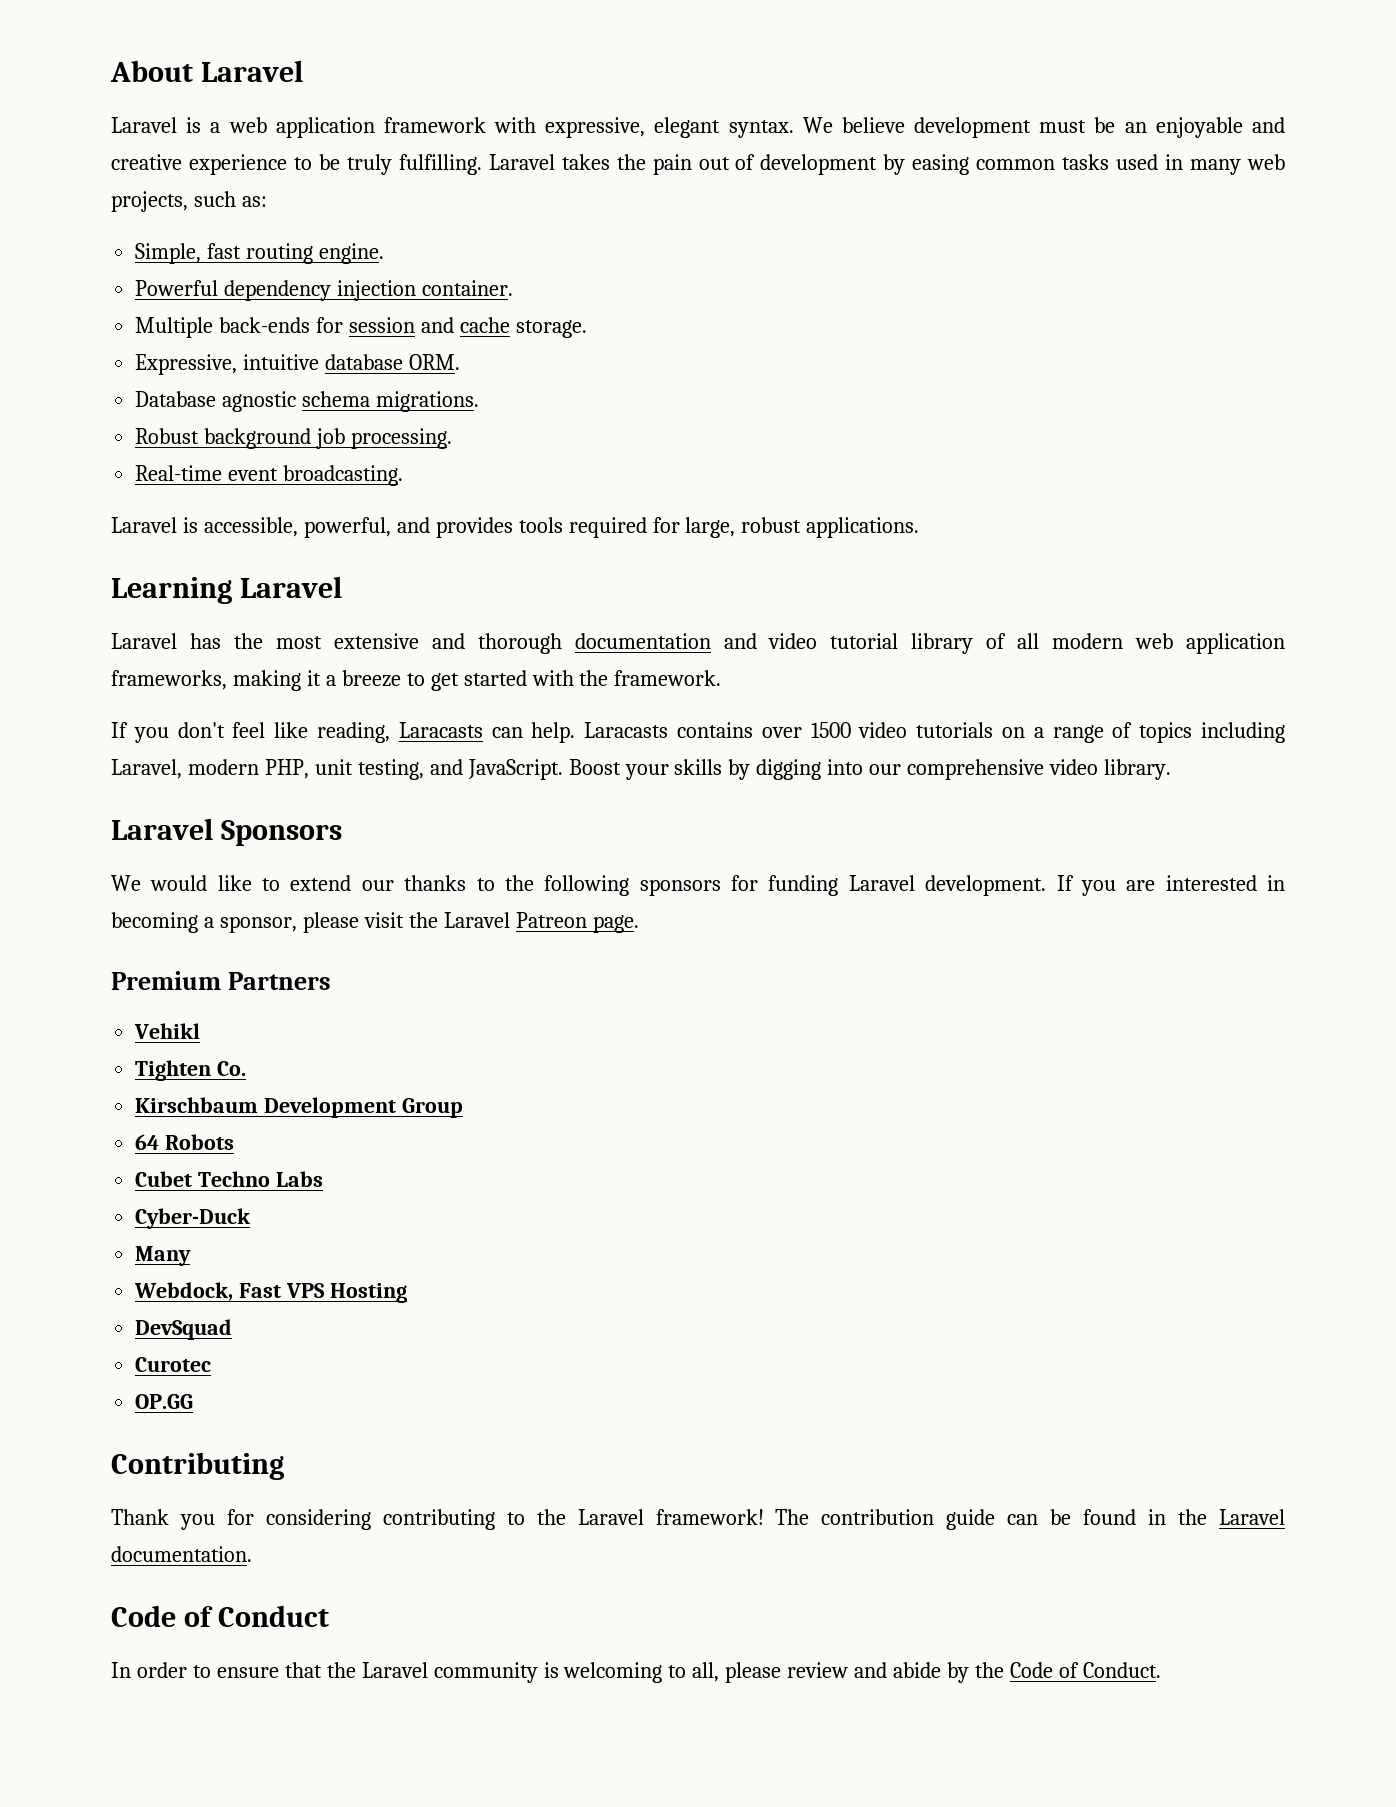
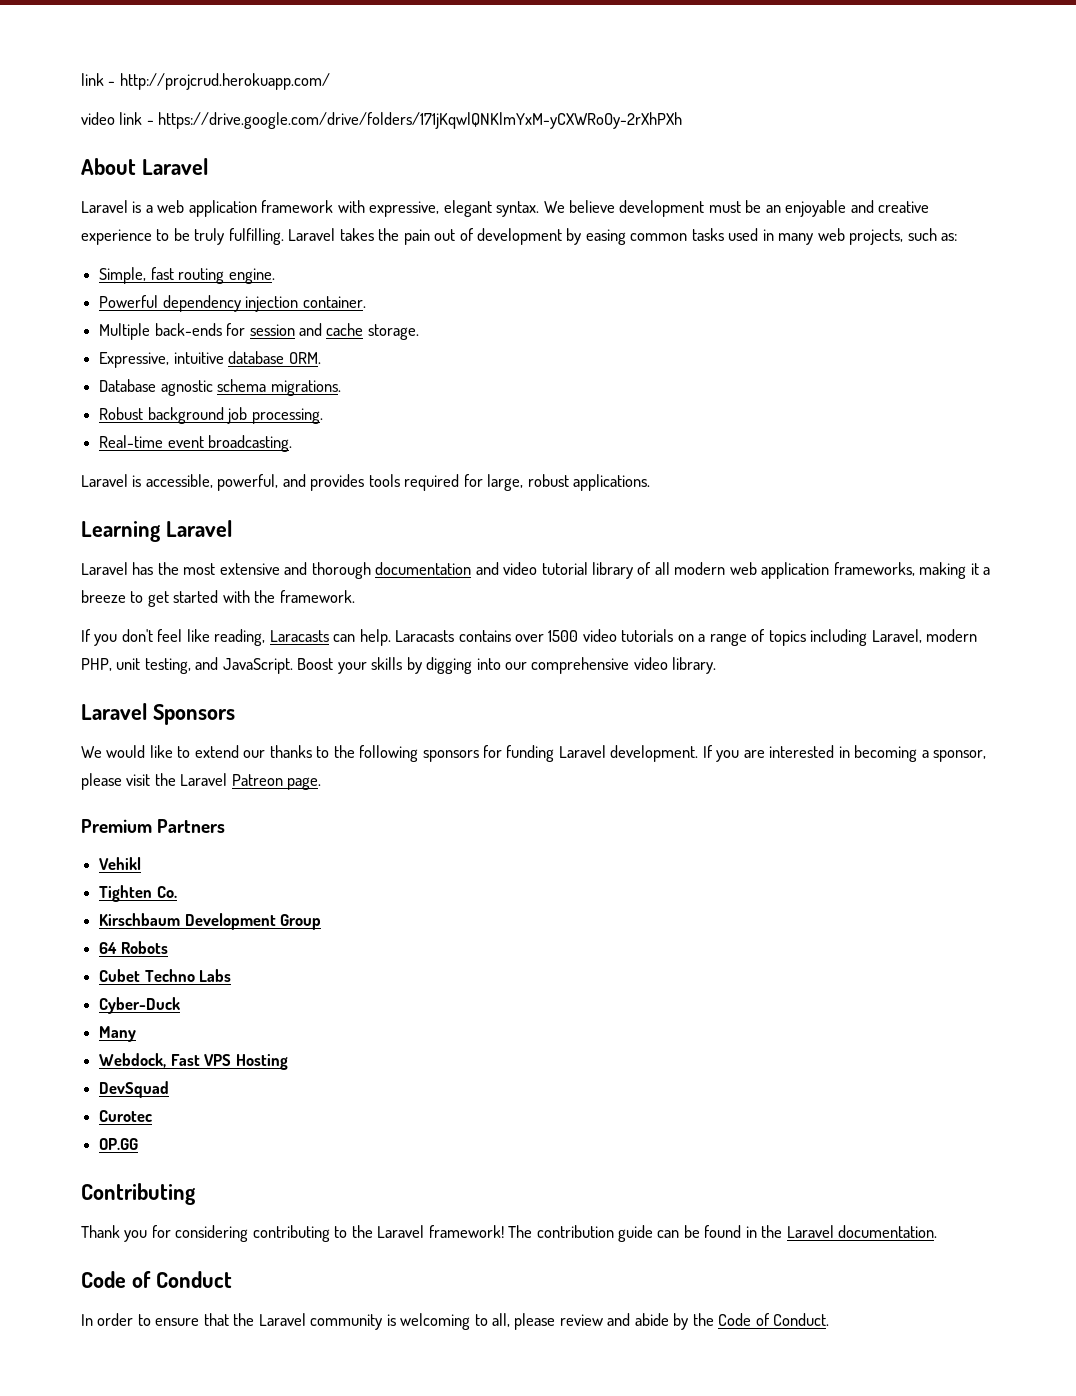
+ link - http://projcrud.herokuapp.com/
+ video link - https://drive.google.com/drive/folders/171jKqwlQNKlmYxM-yCXWRoOy-2rXhPXh

